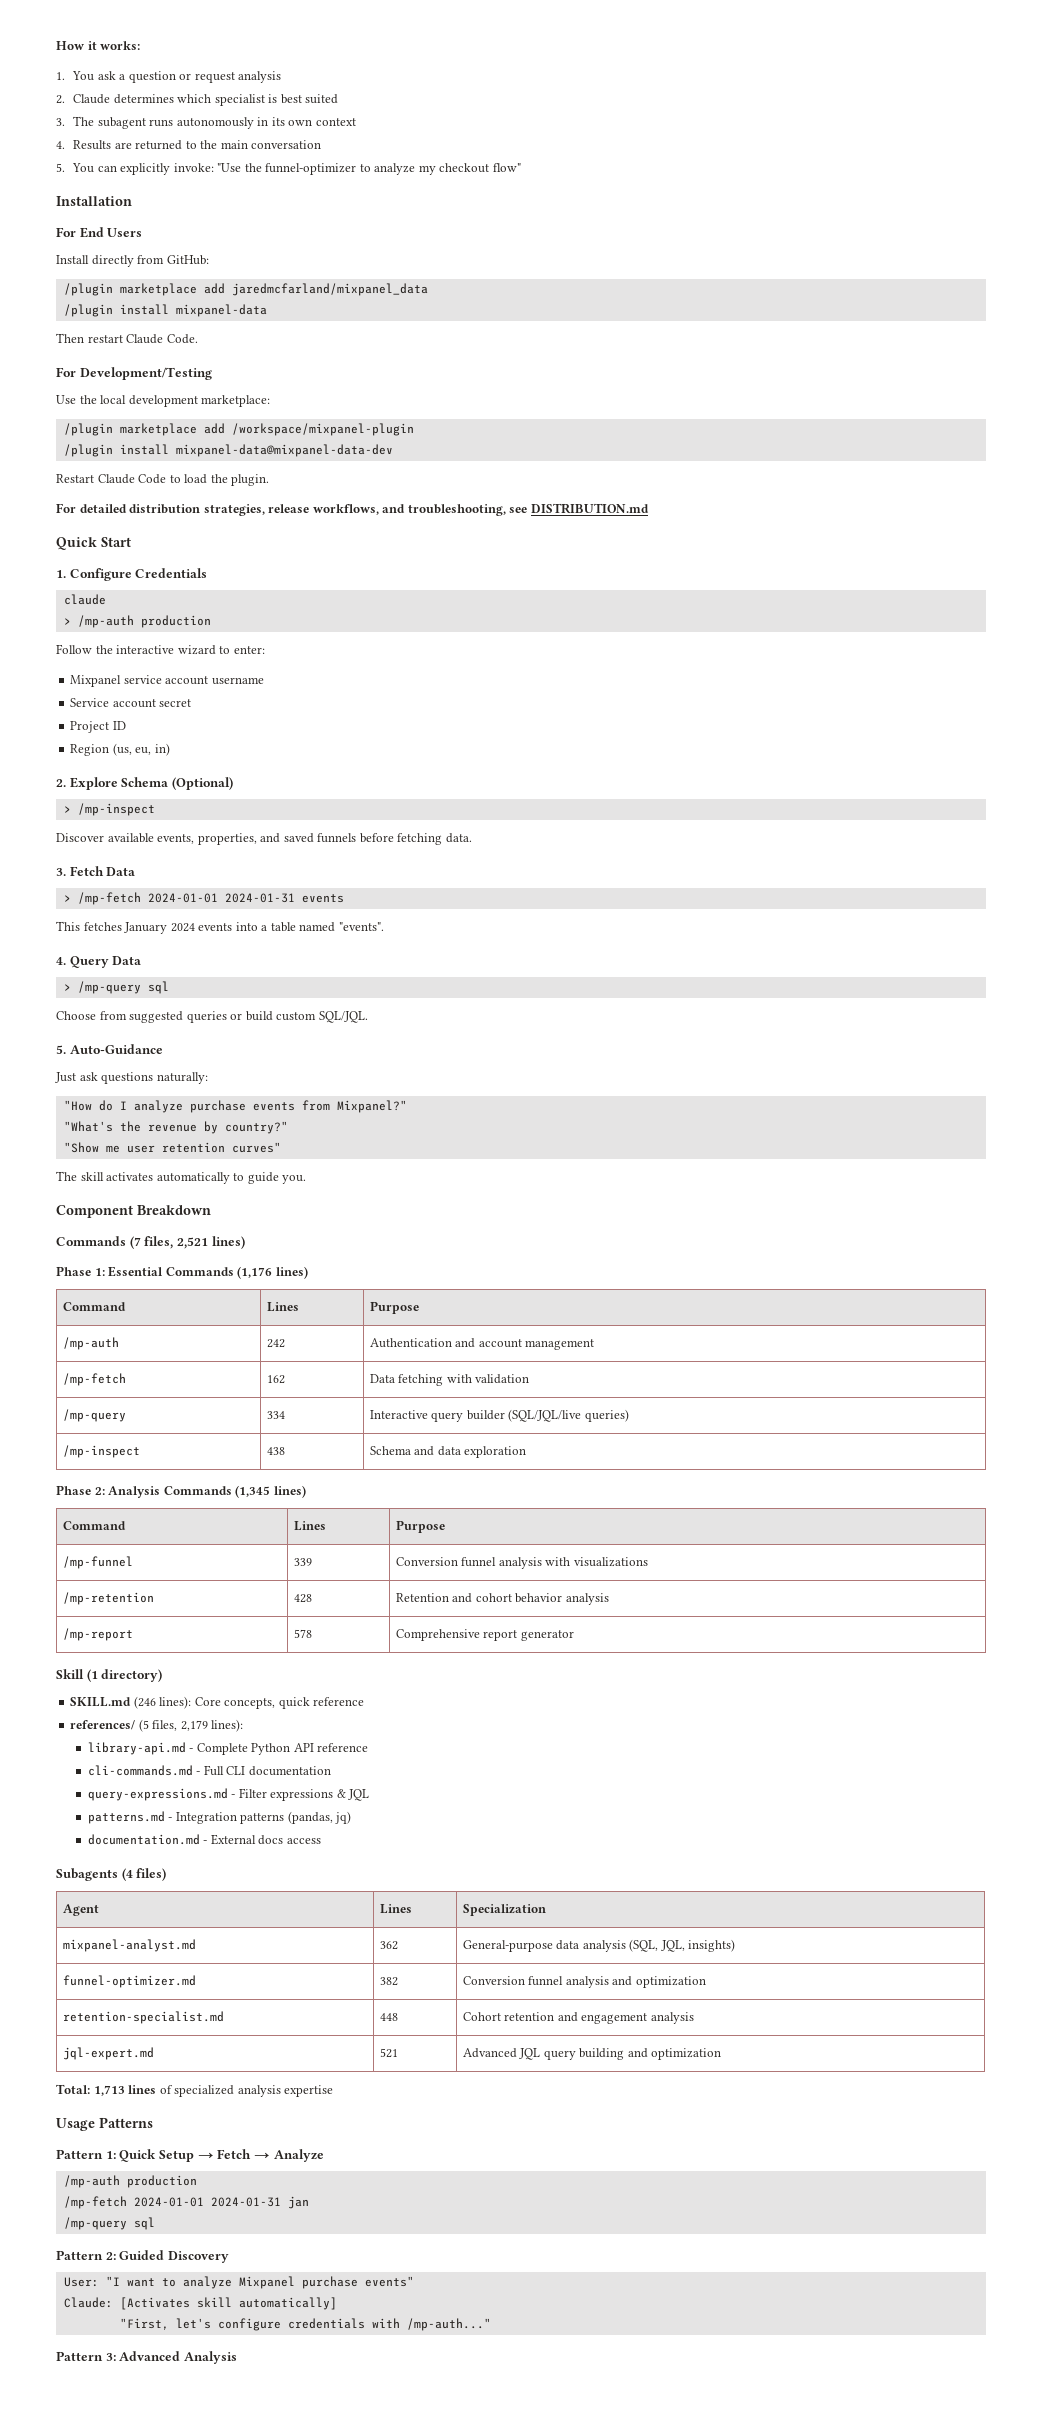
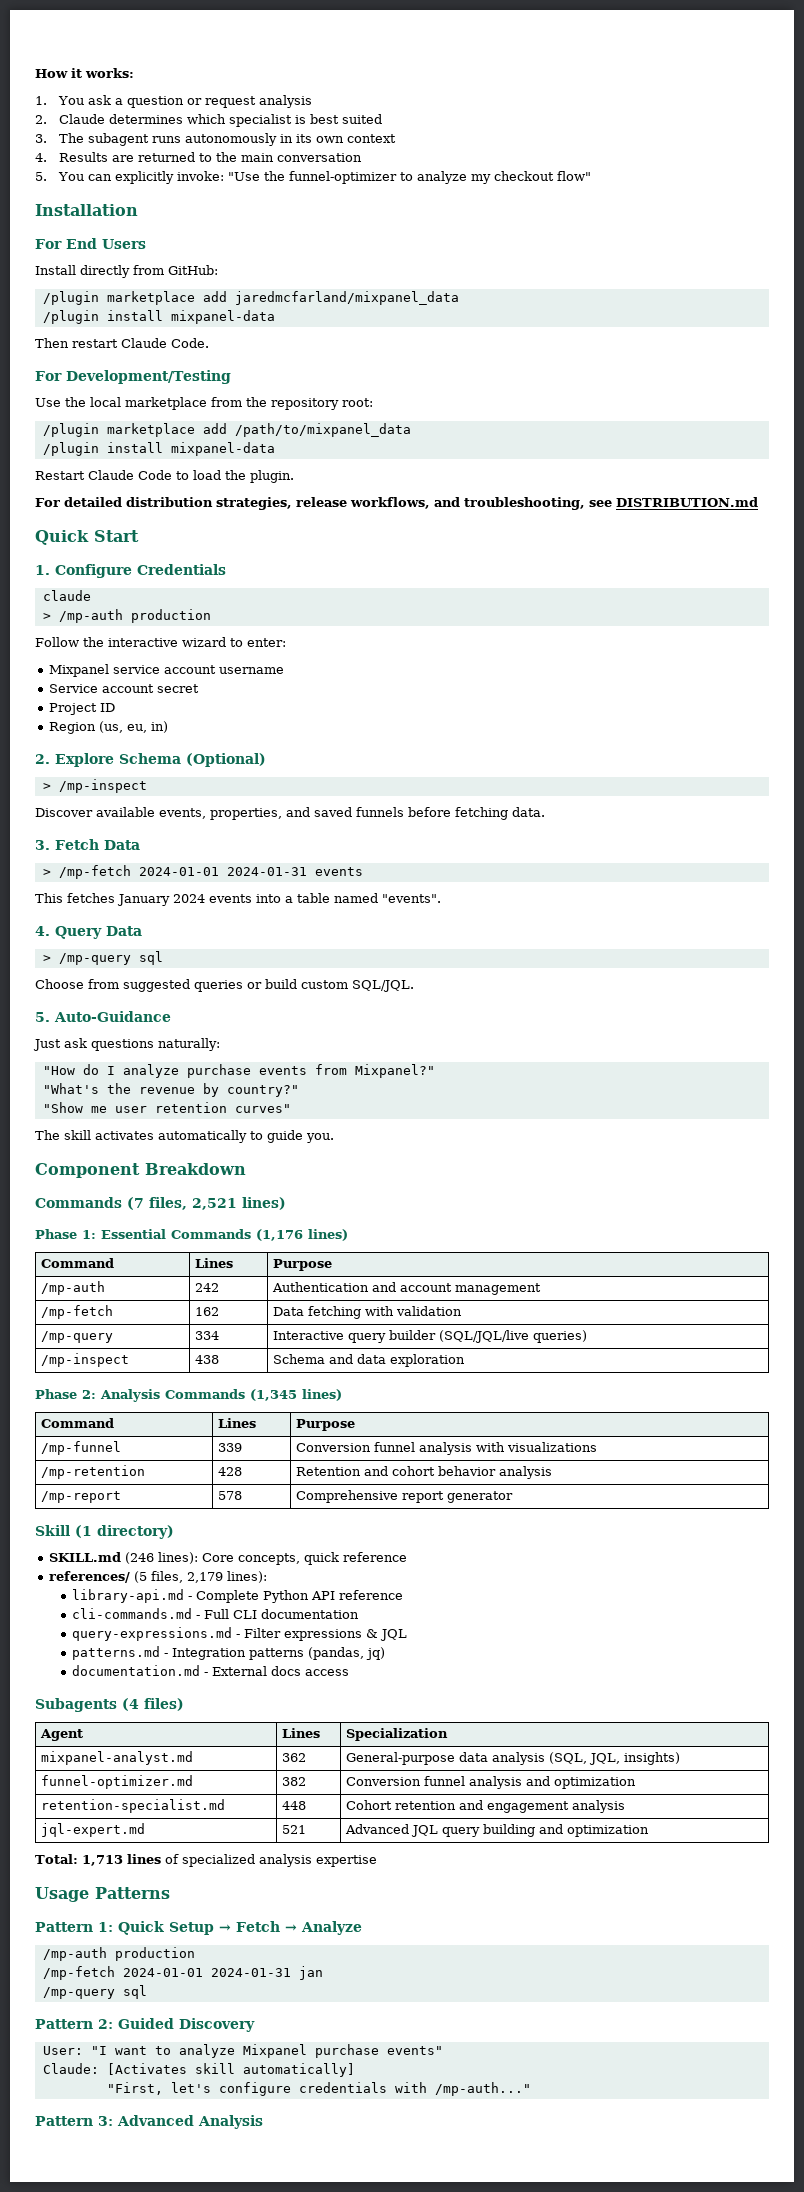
- Use the local development marketplace:
- /plugin marketplace add /workspace/mixpanel-plugin
- /plugin install mixpanel-data@mixpanel-data-dev
+ Use the local marketplace from the repository root:
+ /plugin marketplace add /path/to/mixpanel_data
+ /plugin install mixpanel-data

